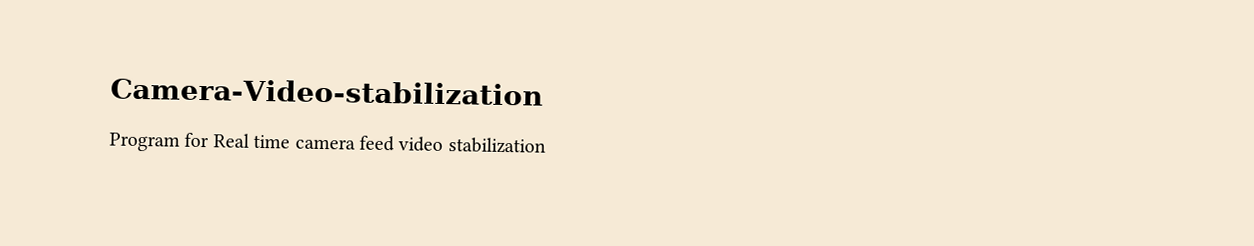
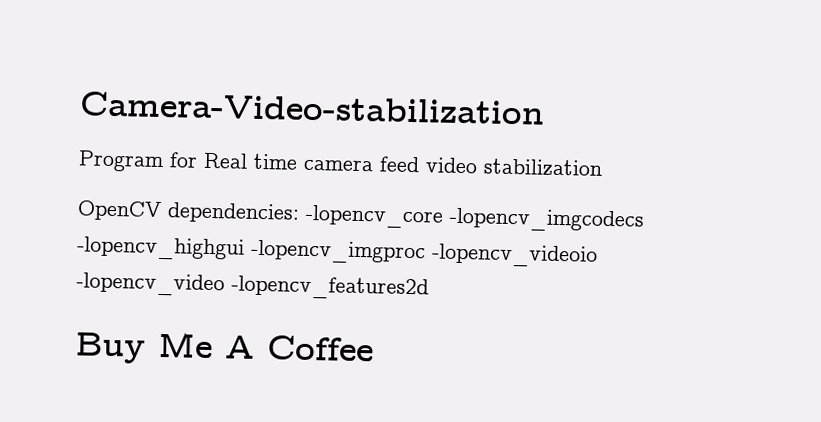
+ OpenCV dependencies: -lopencv_core -lopencv_imgcodecs -lopencv_highgui -lopencv_imgproc -lopencv_videoio -lopencv_video -lopencv_features2d
+ Buy Me A Coffee

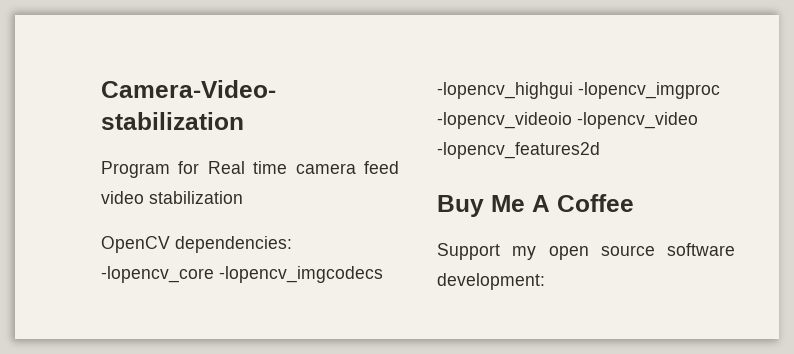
+ Support my open source software development:

